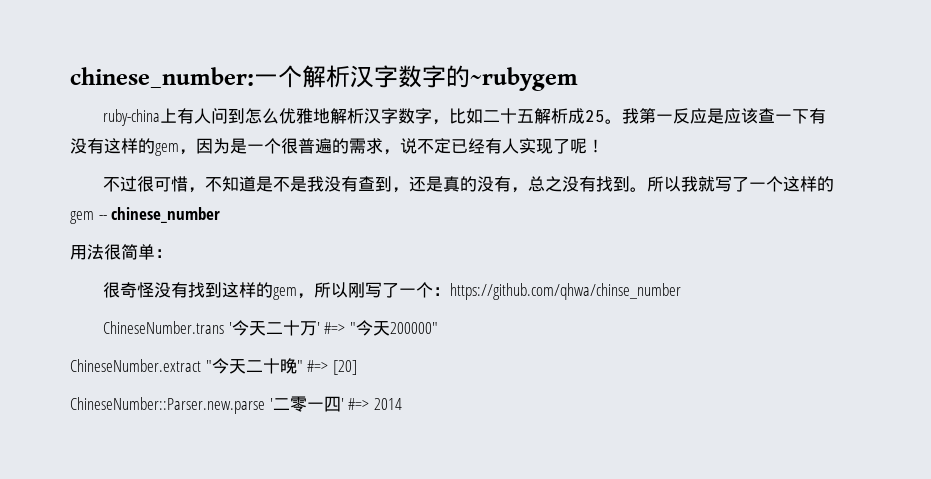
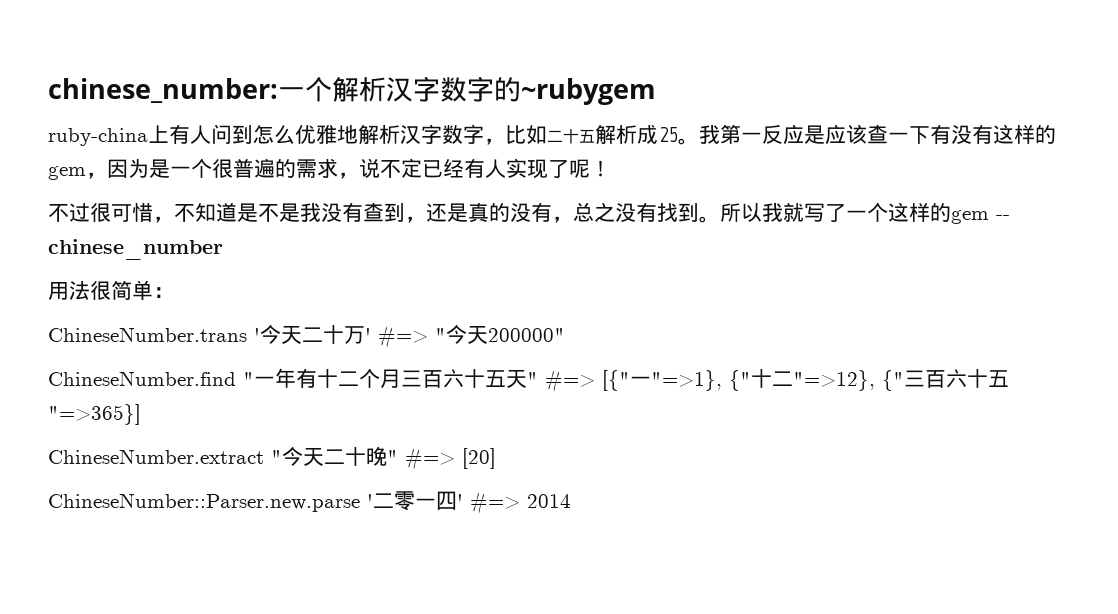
- 很奇怪没有找到这样的gem，所以刚写了一个：https://github.com/qhwa/chinse_number
+ ChineseNumber.find "一年有十二个月三百六十五天" #=> [{"一"=>1}, {"十二"=>12}, {"三百六十五"=>365}]

